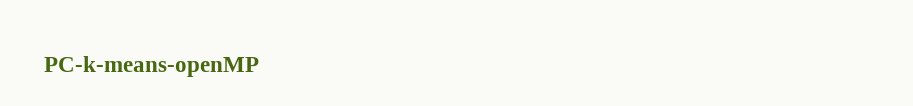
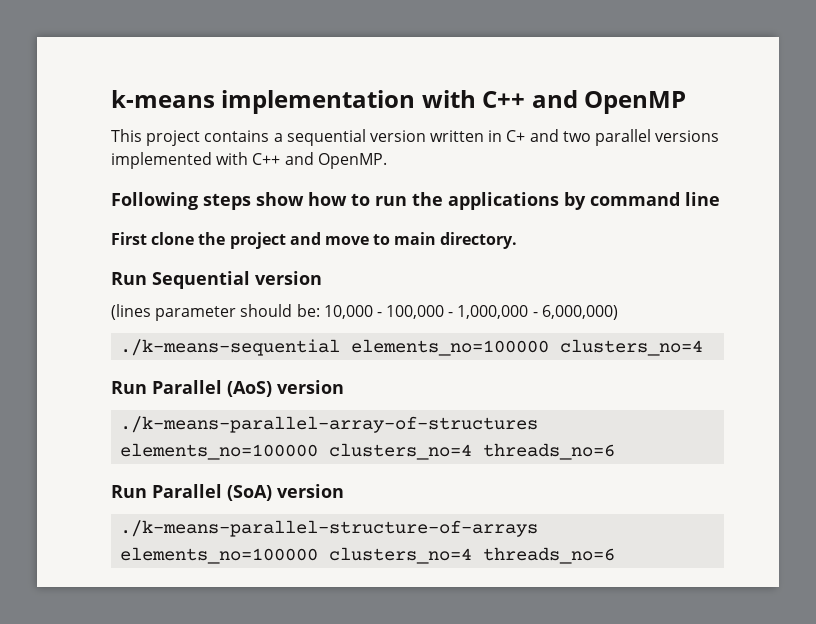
- PC-k-means-openMP
+ k-means implementation with C++ and OpenMP
+ This project contains a sequential version written in C+ and two parallel versions implemented with C++ and OpenMP.
+ Following steps show how to run the applications by command line
+ First clone the project and move to main directory.
+ Run Sequential version
+ (lines parameter should be: 10,000 - 100,000 - 1,000,000 - 6,000,000)
+ ./k-means-sequential elements_no=100000 clusters_no=4
+ Run Parallel (AoS) version
+ ./k-means-parallel-array-of-structures elements_no=100000 clusters_no=4 threads_no=6
+ Run Parallel (SoA) version
+ ./k-means-parallel-structure-of-arrays elements_no=100000 clusters_no=4 threads_no=6

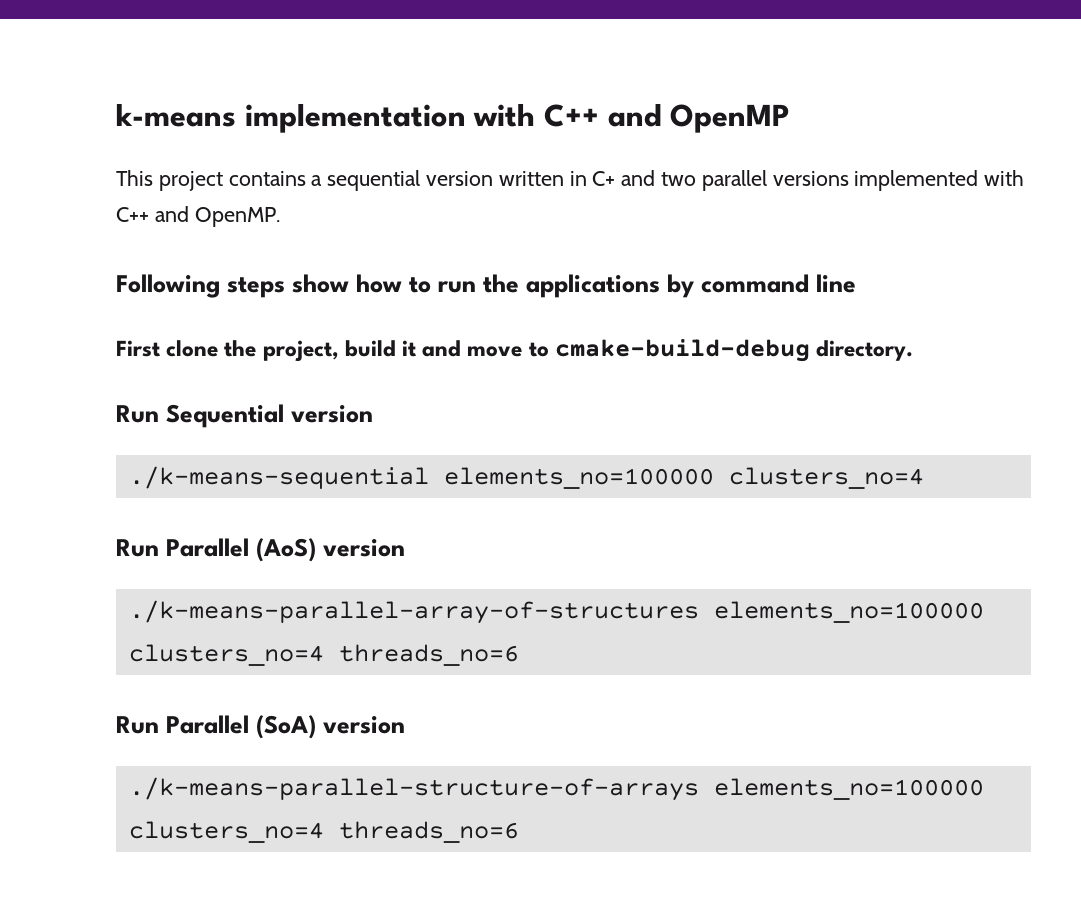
- First clone the project and move to main directory.
+ First clone the project, build it and move to cmake-build-debug directory.
- (lines parameter should be: 10,000 - 100,000 - 1,000,000 - 6,000,000)

